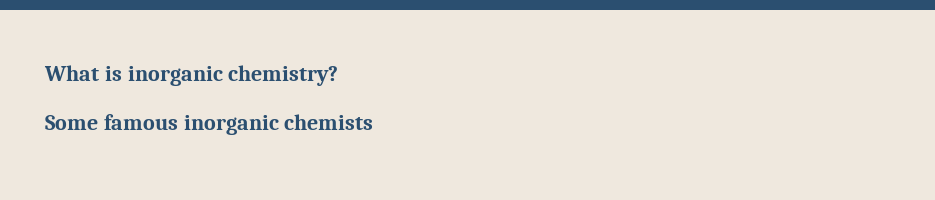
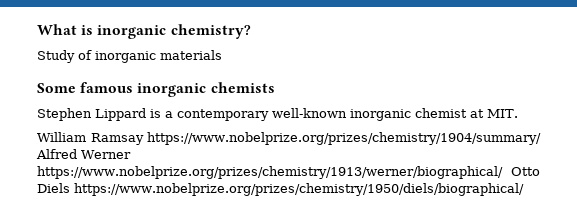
+ Study of inorganic materials
+ Stephen Lippard is a contemporary well-known inorganic chemist at MIT.
+ William Ramsay https://www.nobelprize.org/prizes/chemistry/1904/summary/ Alfred Werner https://www.nobelprize.org/prizes/chemistry/1913/werner/biographical/ Otto Diels https://www.nobelprize.org/prizes/chemistry/1950/diels/biographical/

